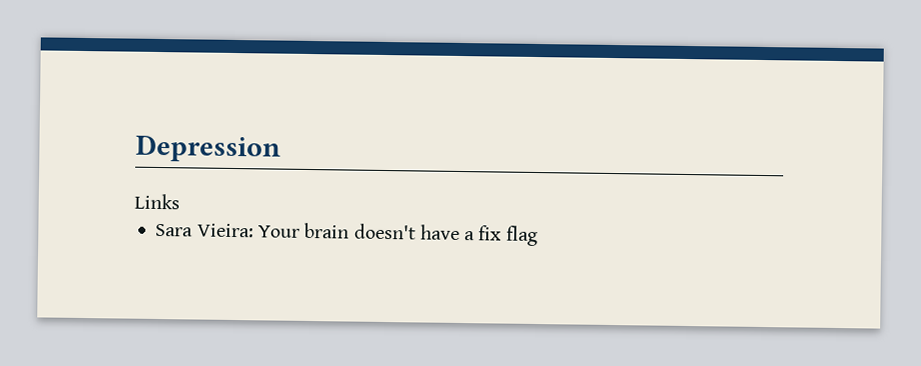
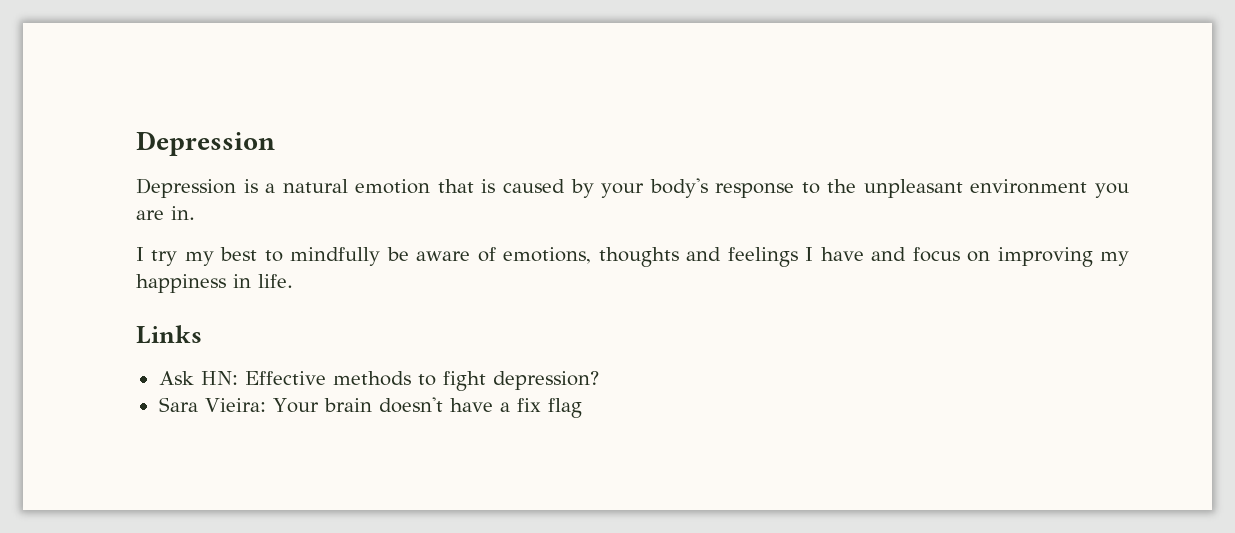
+ Depression is a natural emotion that is caused by your body's response to the unpleasant environment you are in.
+ I try my best to mindfully be aware of emotions, thoughts and feelings I have and focus on improving my happiness in life.
  Links
+ Ask HN: Effective methods to fight depression?

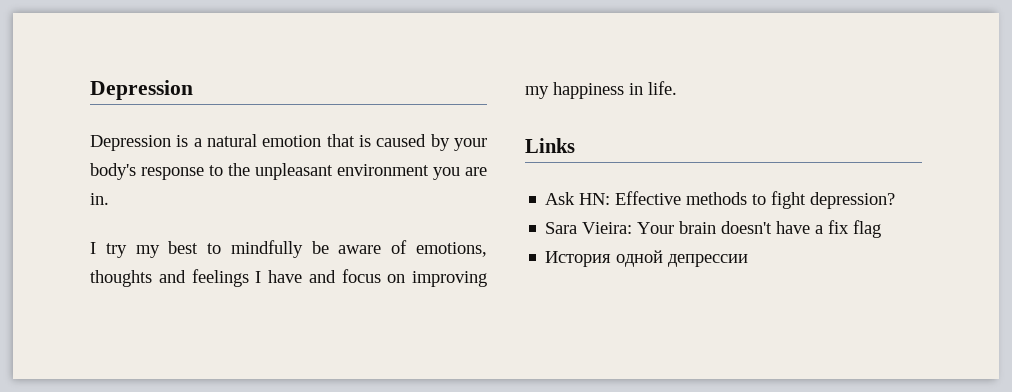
+ История одной депрессии

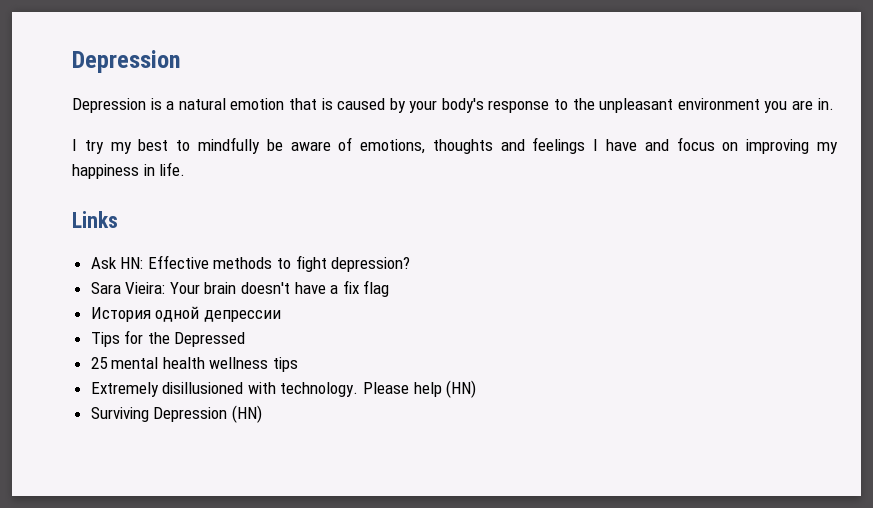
+ Tips for the Depressed
+ 25 mental health wellness tips
+ Extremely disillusioned with technology. Please help (HN)
+ Surviving Depression (HN)

